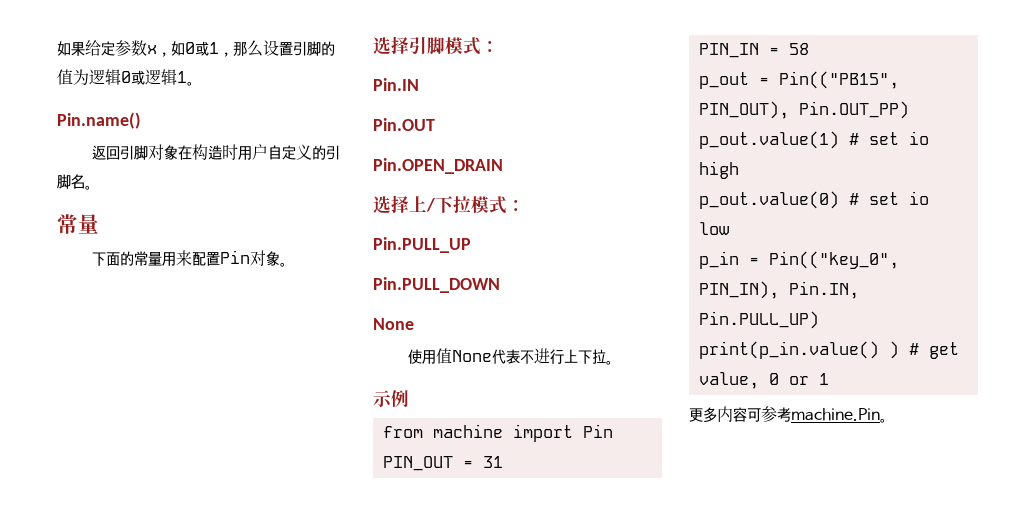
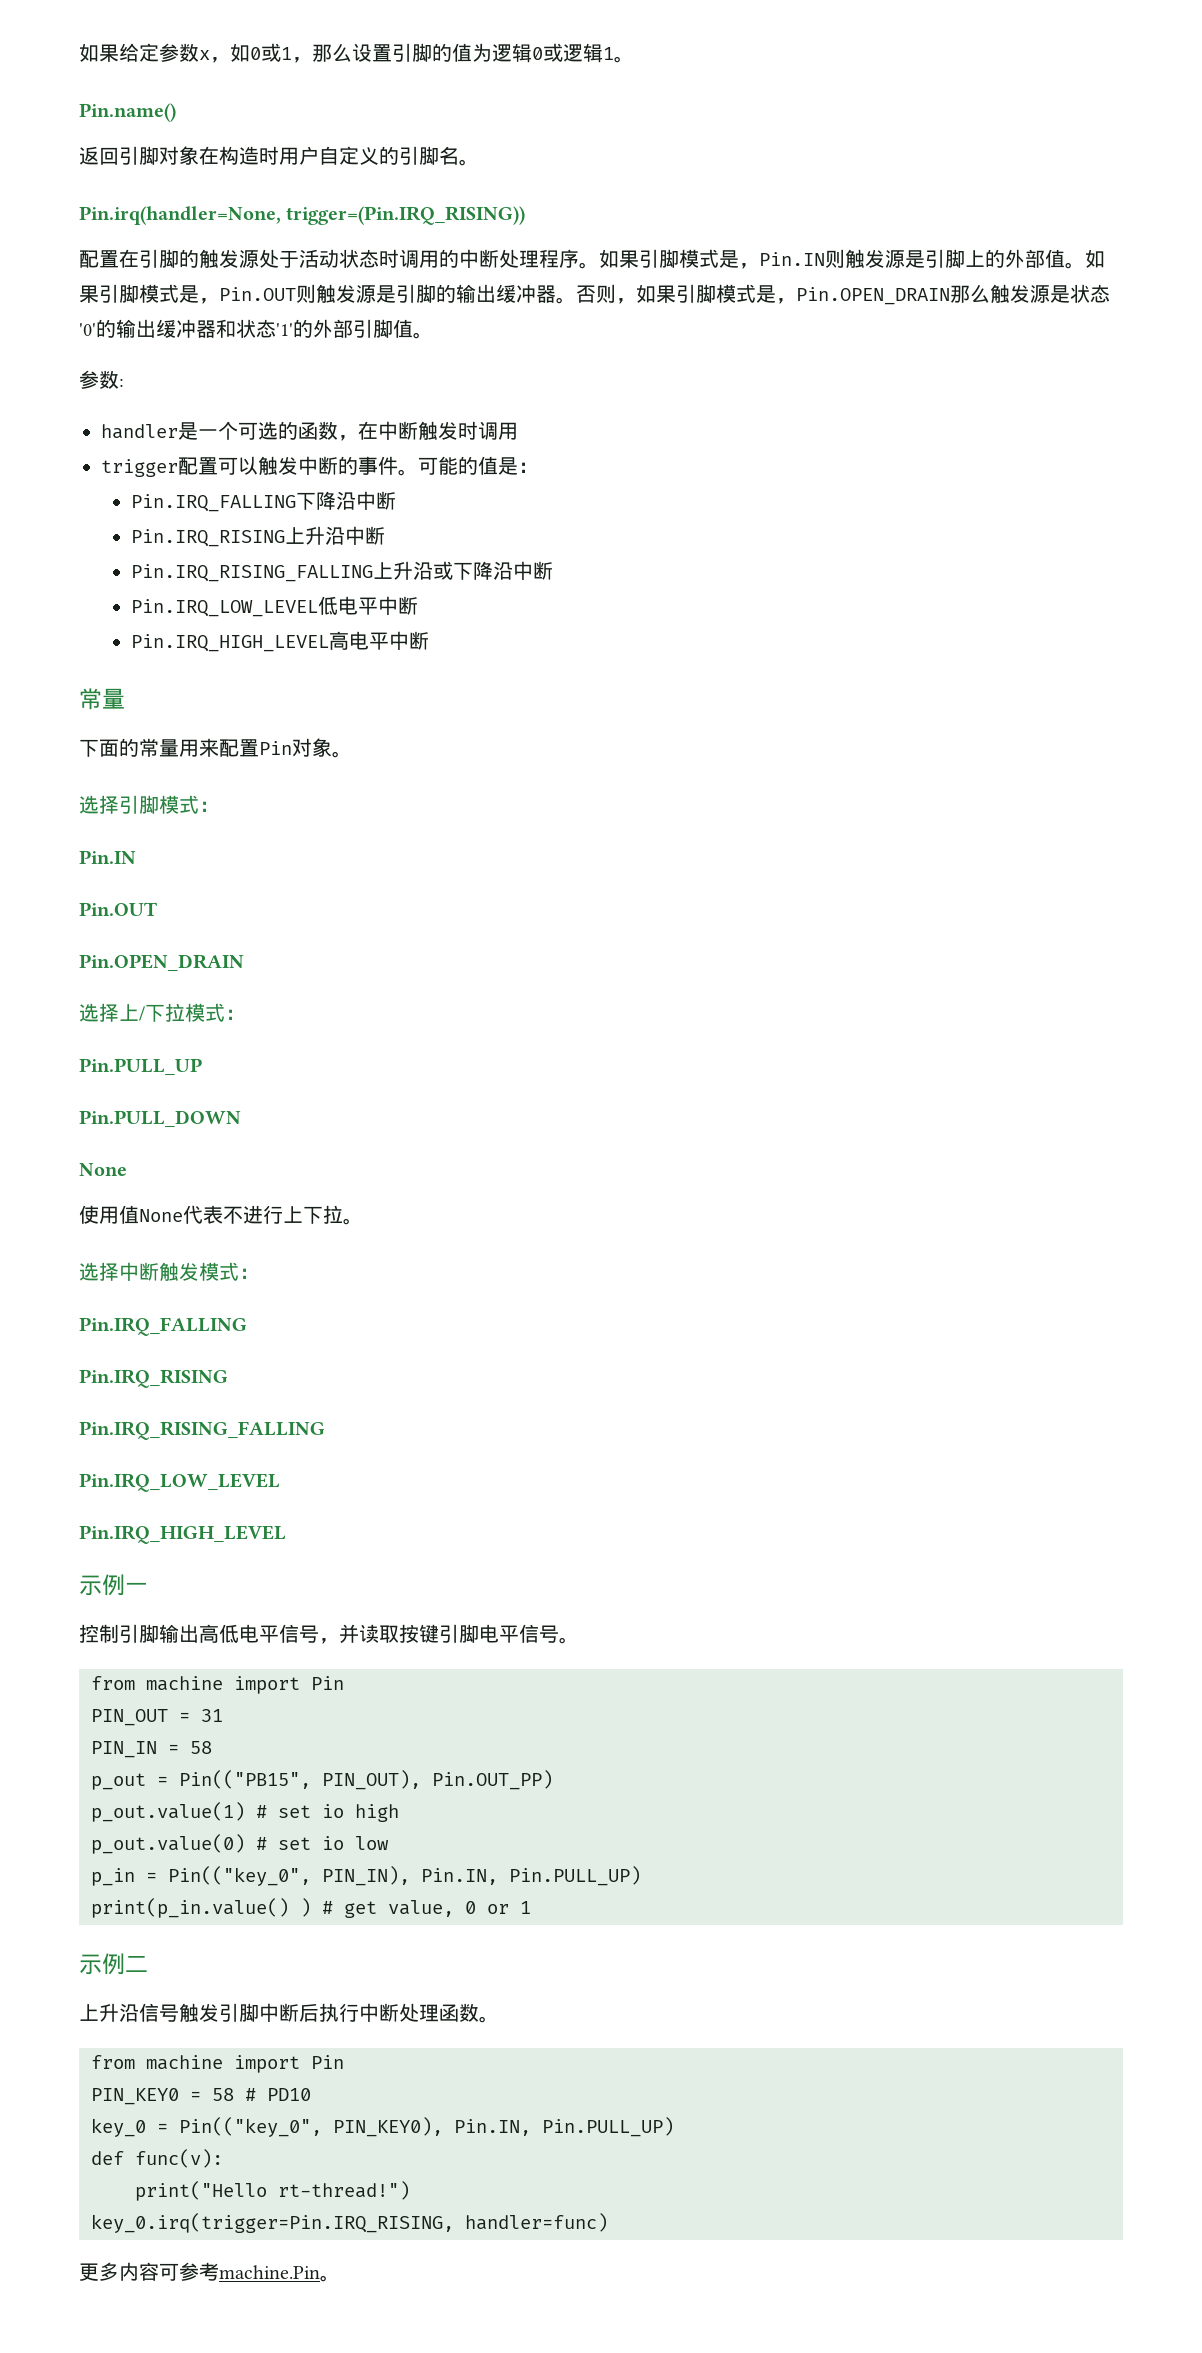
+ Pin.irq(handler=None, trigger=(Pin.IRQ_RISING))
+ 配置在引脚的触发源处于活动状态时调用的中断处理程序。如果引脚模式是，Pin.IN则触发源是引脚上的外部值。如果引脚模式是，Pin.OUT则触发源是引脚的输出缓冲器。否则，如果引脚模式是，Pin.OPEN_DRAIN那么触发源是状态'0'的输出缓冲器和状态'1'的外部引脚值。
+ 参数:
+ handler是一个可选的函数，在中断触发时调用
+ trigger配置可以触发中断的事件。可能的值是：
+ Pin.IRQ_FALLING下降沿中断
+ Pin.IRQ_RISING上升沿中断
+ Pin.IRQ_RISING_FALLING上升沿或下降沿中断
+ Pin.IRQ_LOW_LEVEL低电平中断
+ Pin.IRQ_HIGH_LEVEL高电平中断
- 示例
+ 选择中断触发模式：
+ Pin.IRQ_FALLING
+ Pin.IRQ_RISING
+ Pin.IRQ_RISING_FALLING
+ Pin.IRQ_LOW_LEVEL
+ Pin.IRQ_HIGH_LEVEL
+ 示例一
+ 控制引脚输出高低电平信号，并读取按键引脚电平信号。
+ 示例二
+ 上升沿信号触发引脚中断后执行中断处理函数。
+ from machine import Pin
+ PIN_KEY0 = 58 # PD10
+ key_0 = Pin(("key_0", PIN_KEY0), Pin.IN, Pin.PULL_UP)
+ def func(v):
+ print("Hello rt-thread!")
+ key_0.irq(trigger=Pin.IRQ_RISING, handler=func)

